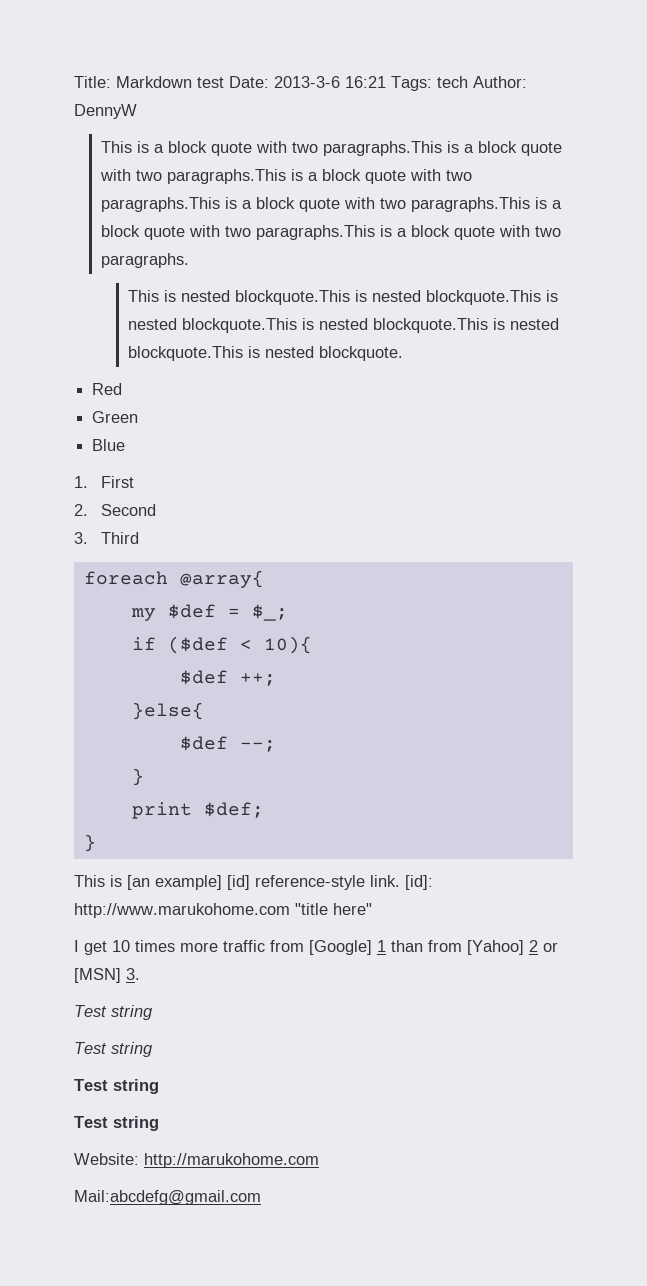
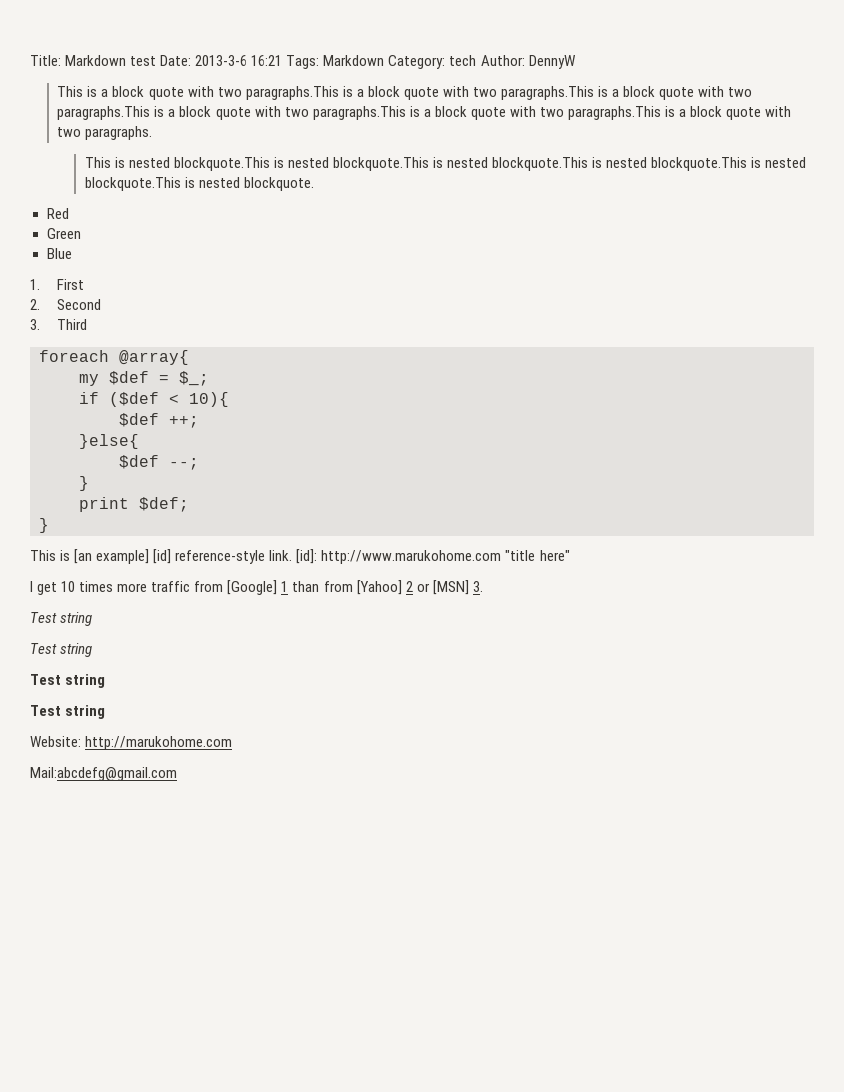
- Title: Markdown test Date: 2013-3-6 16:21 Tags: tech Author: DennyW
+ Title: Markdown test Date: 2013-3-6 16:21 Tags: Markdown Category: tech Author: DennyW

